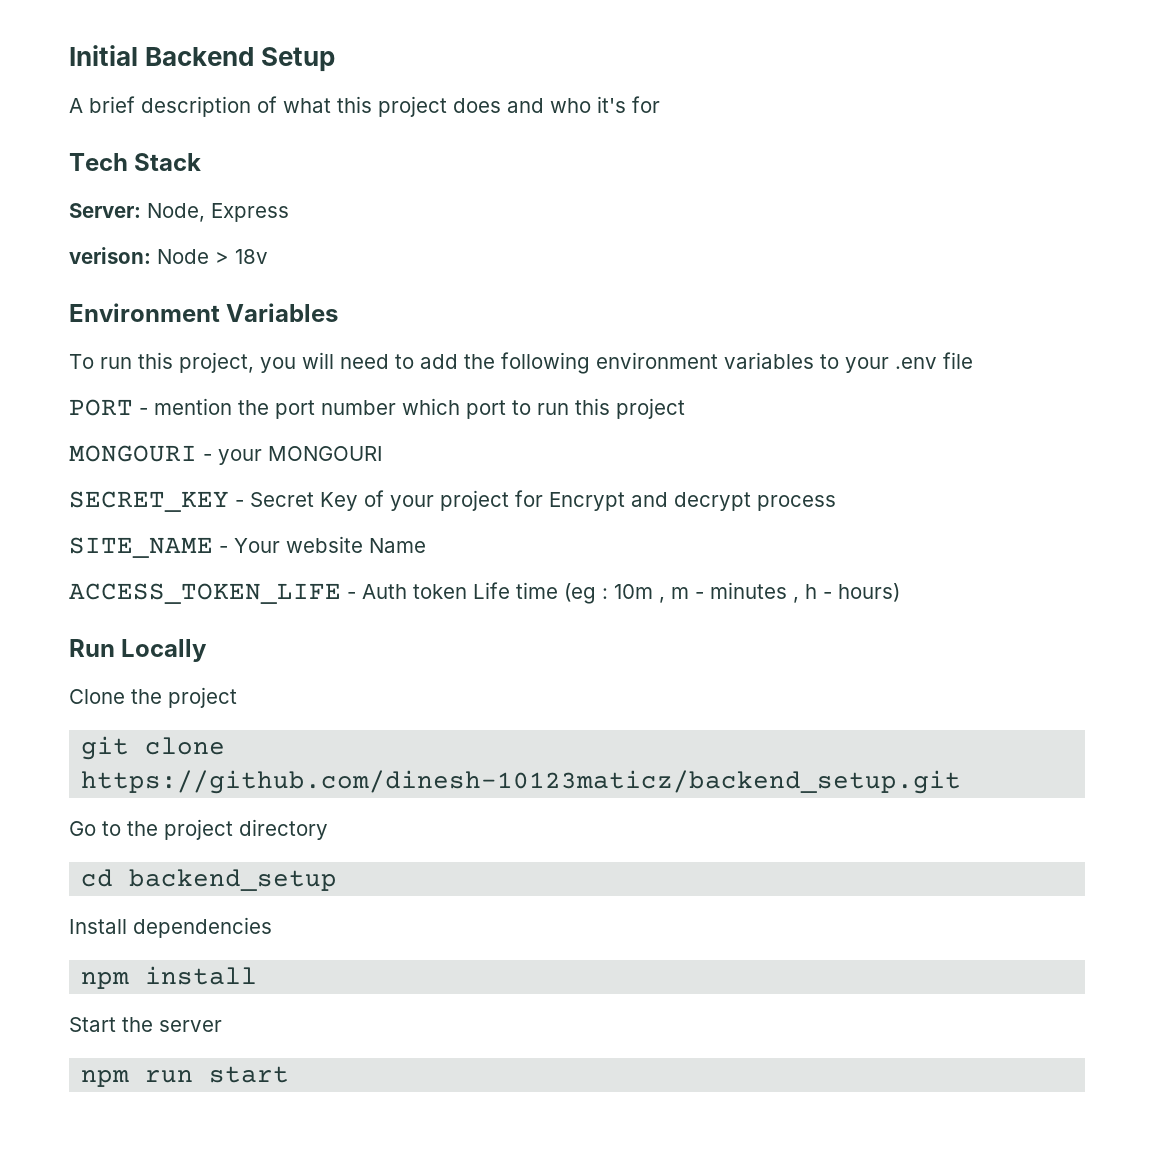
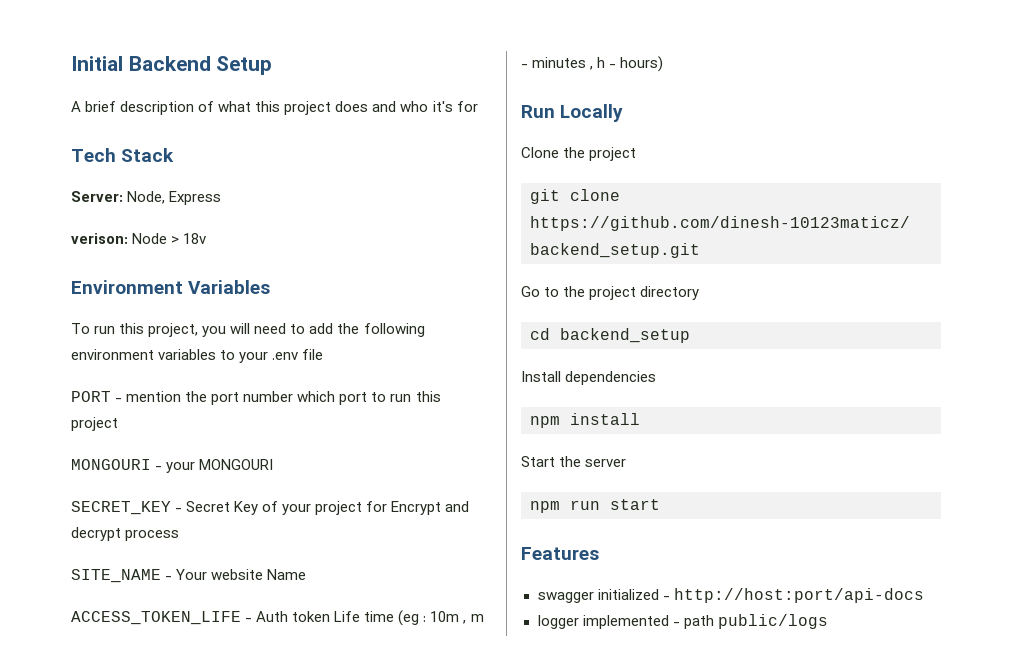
+ Features
+ swagger initialized - http://host:port/api-docs
+ logger implemented - path public/logs

